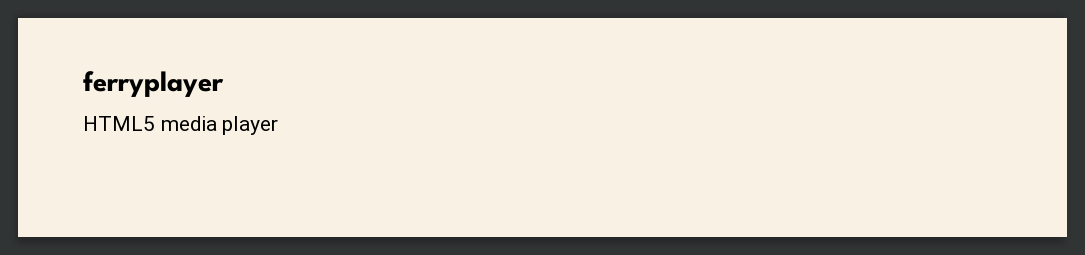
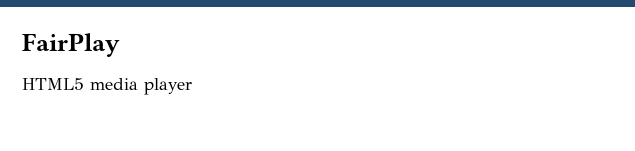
- ferryplayer
+ FairPlay

